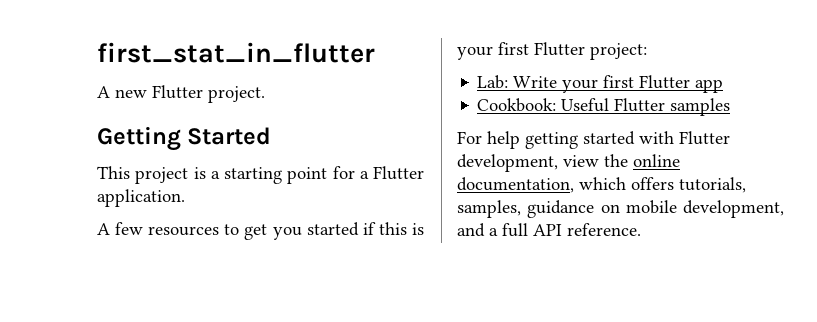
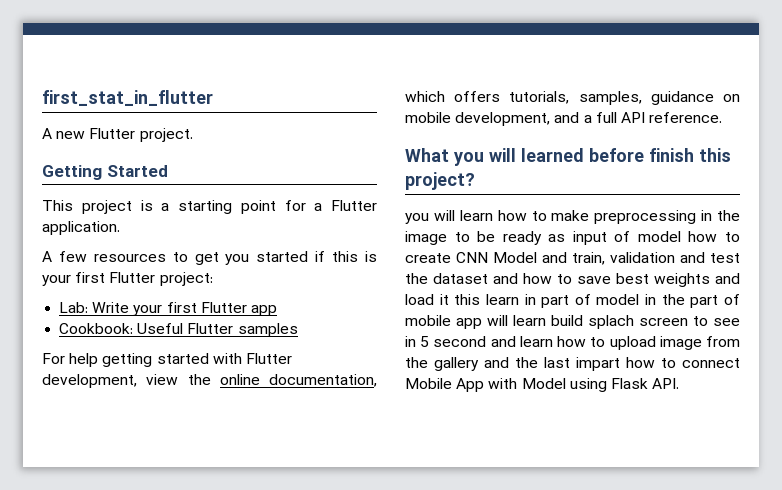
+ What you will learned before finish this project?
+ you will learn how to make preprocessing in the image to be ready as input of model how to create CNN Model and train, validation and test the dataset and how to save best weights and load it this learn in part of model in the part of mobile app will learn build splach screen to see in 5 second and learn how to upload image from the gallery and the last impart how to connect Mobile App with Model using Flask API.

